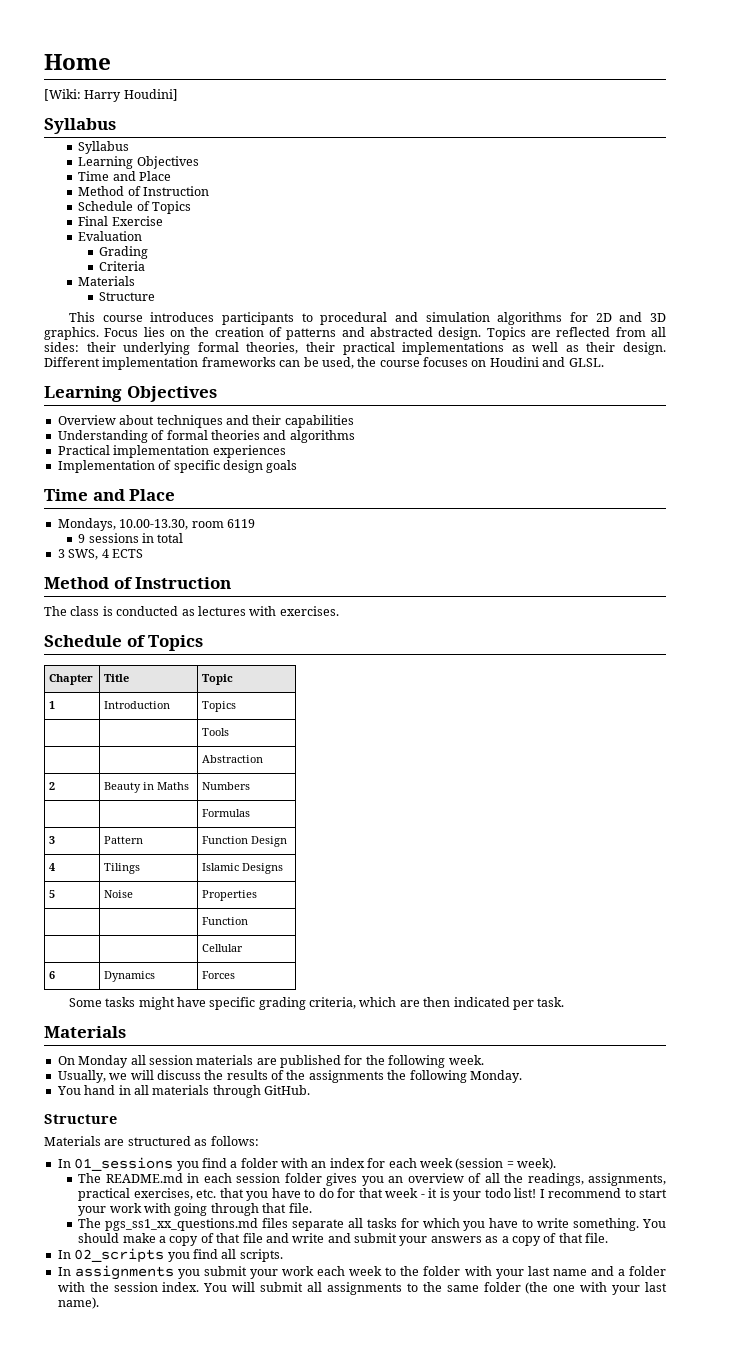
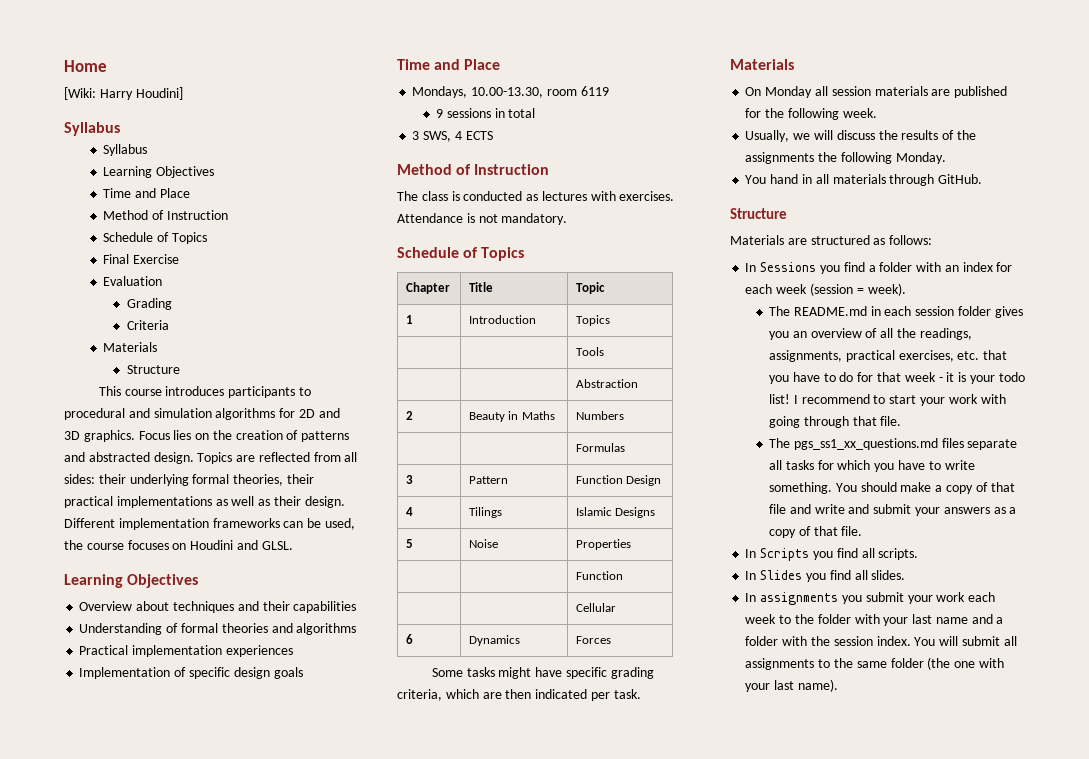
+ Attendance is not mandatory.
- In 01_sessions you find a folder with an index for each week (session = week).
+ In Sessions you find a folder with an index for each week (session = week).
- In 02_scripts you find all scripts.
+ In Scripts you find all scripts.
+ In Slides you find all slides.

